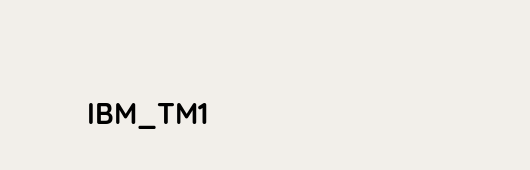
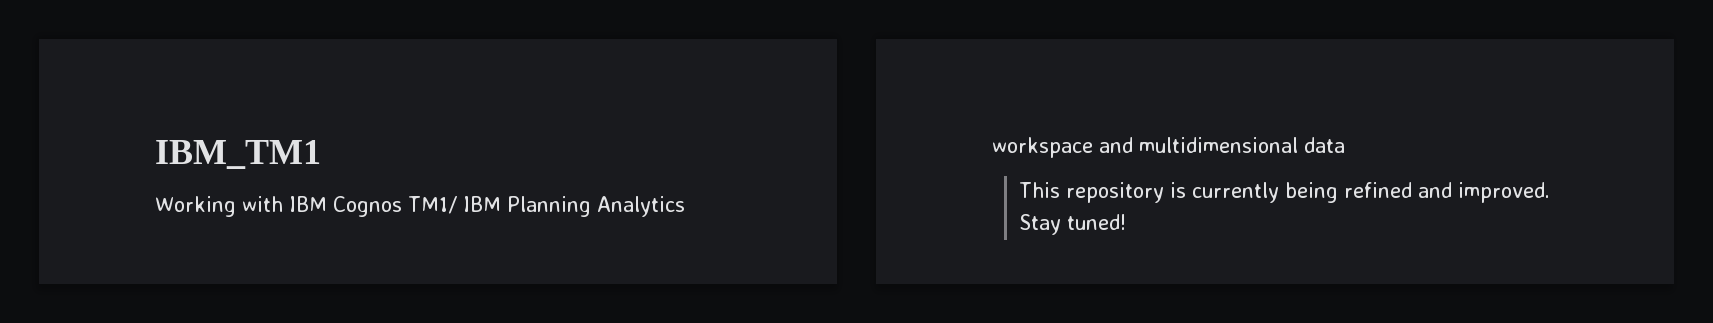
+ Working with IBM Cognos TM1/ IBM Planning Analytics workspace and multidimensional data
+ This repository is currently being refined and improved. Stay tuned!

